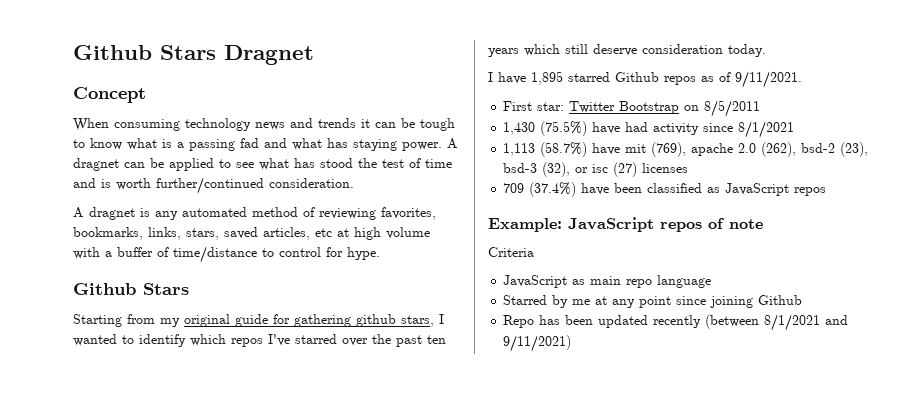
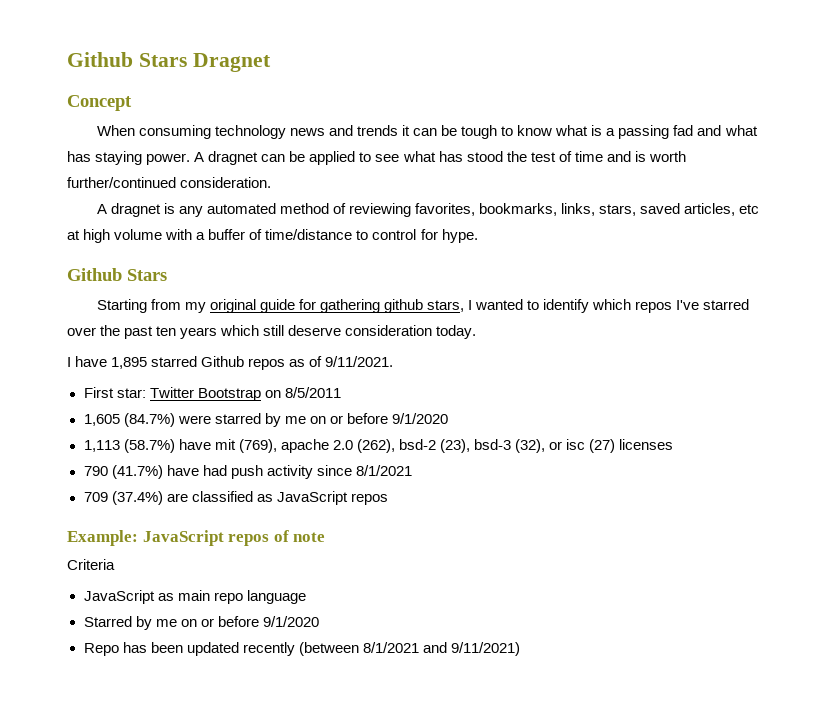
- 1,430 (75.5%) have had activity since 8/1/2021
+ 1,605 (84.7%) were starred by me on or before 9/1/2020
+ 790 (41.7%) have had push activity since 8/1/2021
- 709 (37.4%) have been classified as JavaScript repos
+ 709 (37.4%) are classified as JavaScript repos
- Starred by me at any point since joining Github
+ Starred by me on or before 9/1/2020

